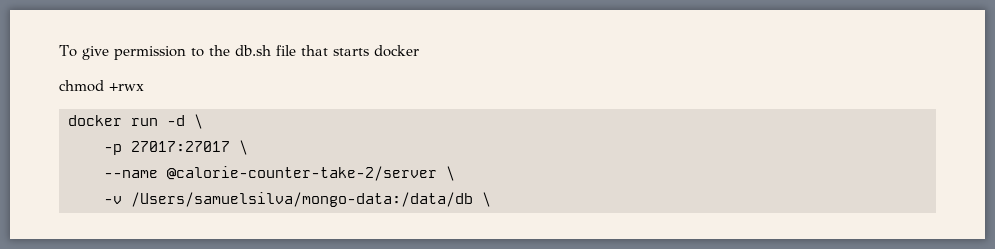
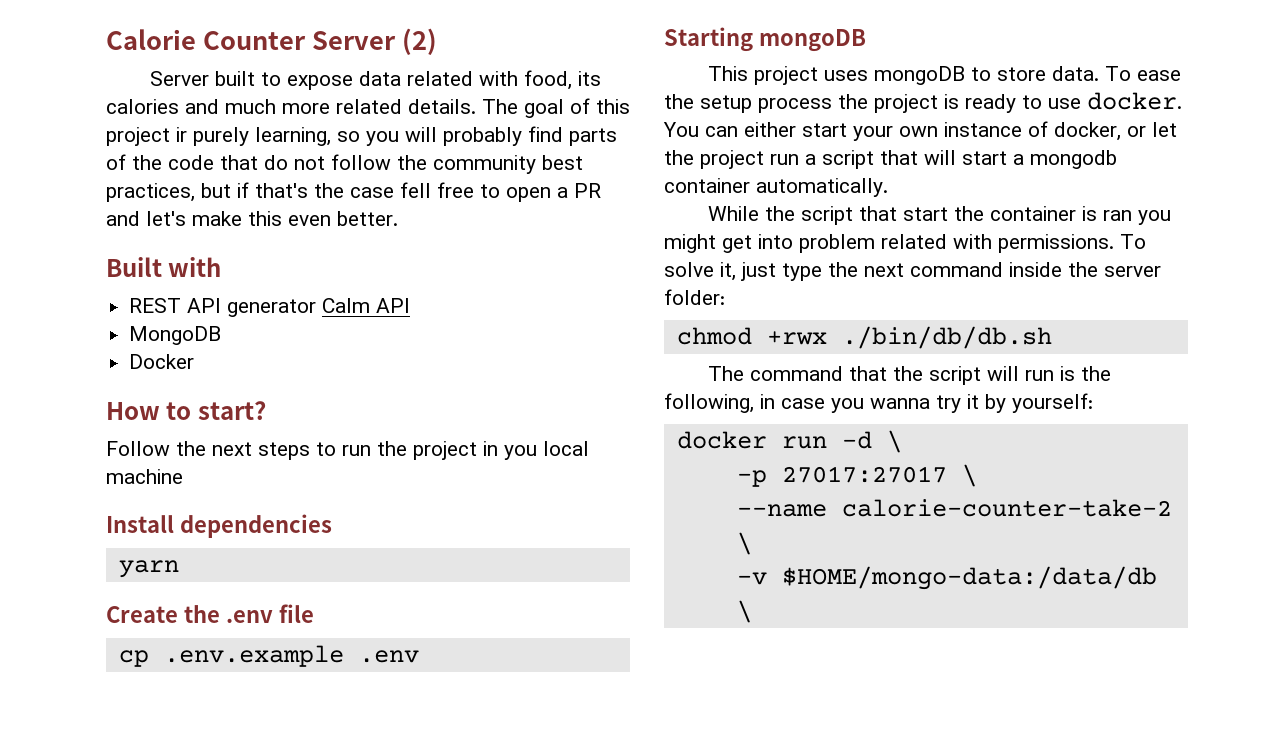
- To give permission to the db.sh file that starts docker
- chmod +rwx
+ Calorie Counter Server (2)
+ Server built to expose data related with food, its calories and much more related details. The goal of this project ir purely learning, so you will probably find parts of the code that do not follow the community best practices, but if that's the case fell free to open a PR and let's make this even better.
+ Built with
+ REST API generator Calm API
+ MongoDB
+ Docker
+ How to start?
+ Follow the next steps to run the project in you local machine
+ Install dependencies
+ yarn
+ Create the .env file
+ cp .env.example .env
+ Starting mongoDB
+ This project uses mongoDB to store data. To ease the setup process the project is ready to use docker. You can either start your own instance of docker, or let the project run a script that will start a mongodb container automatically.
+ While the script that start the container is ran you might get into problem related with permissions. To solve it, just type the next command inside the server folder:
+ chmod +rwx ./bin/db/db.sh
+ The command that the script will run is the following, in case you wanna try it by yourself:
- --name @calorie-counter-take-2/server \
+ --name calorie-counter-take-2 \
- -v /Users/samuelsilva/mongo-data:/data/db \
+ -v $HOME/mongo-data:/data/db \

